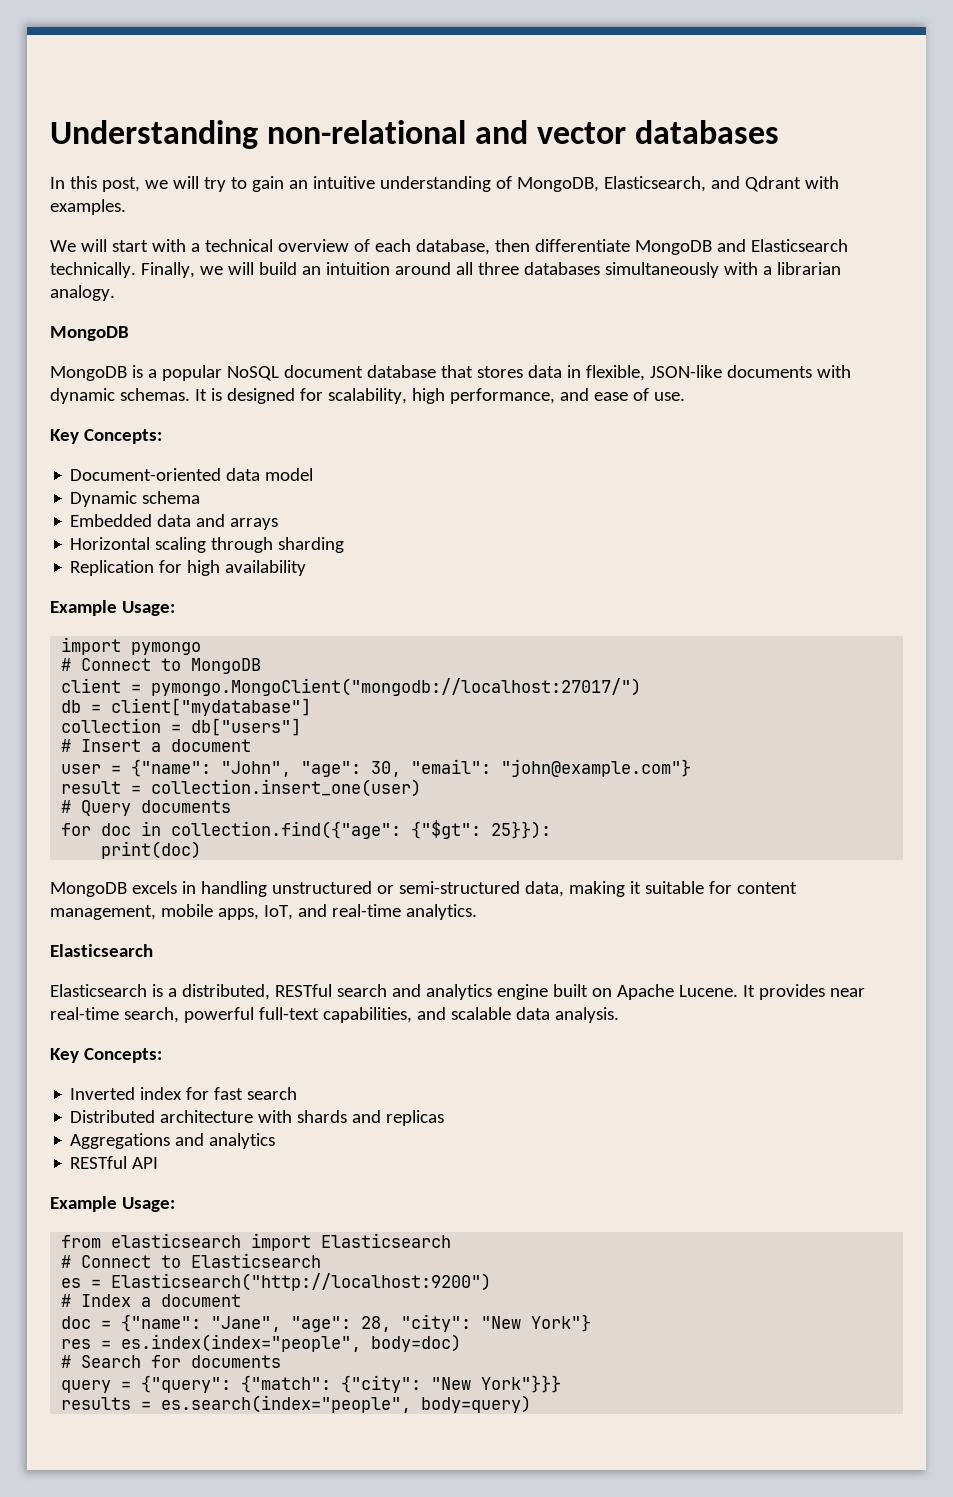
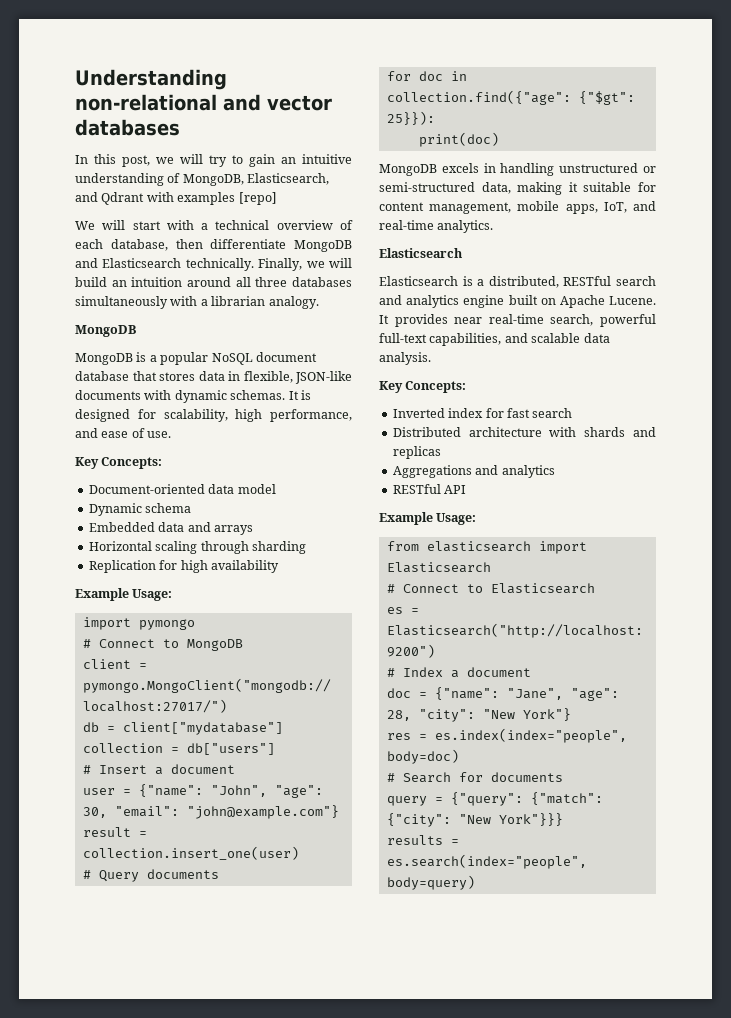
- In this post, we will try to gain an intuitive understanding of MongoDB, Elasticsearch, and Qdrant with examples.
+ In this post, we will try to gain an intuitive understanding of MongoDB, Elasticsearch, and Qdrant with examples [repo]

